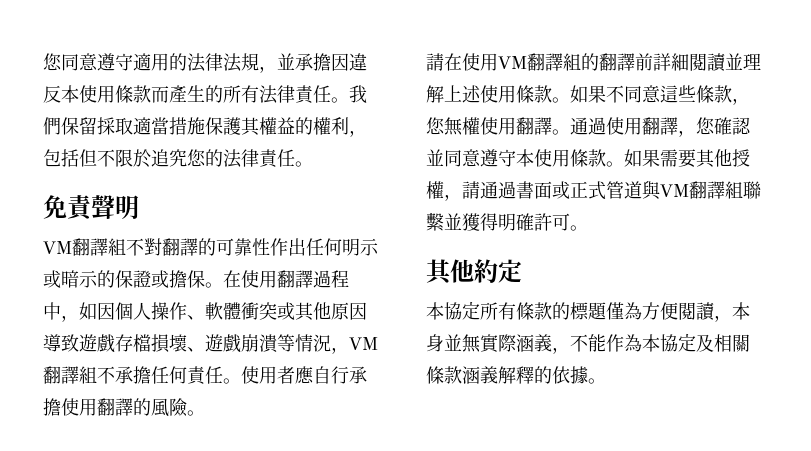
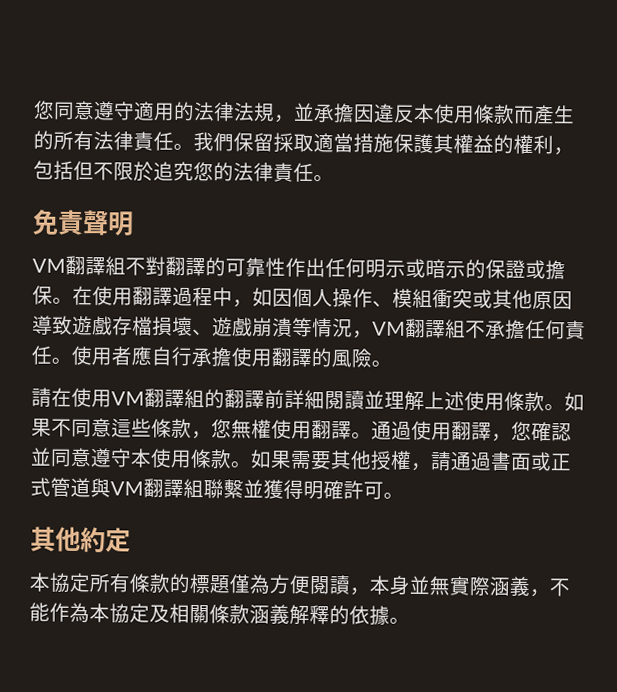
- 在使用翻譯過程中，如因個人操作、軟體衝突或其他原因導致遊戲存檔損壞、遊戲崩潰等情況，VM翻譯組不承擔任何責任。
+ 在使用翻譯過程中，如因個人操作、模組衝突或其他原因導致遊戲存檔損壞、遊戲崩潰等情況，VM翻譯組不承擔任何責任。

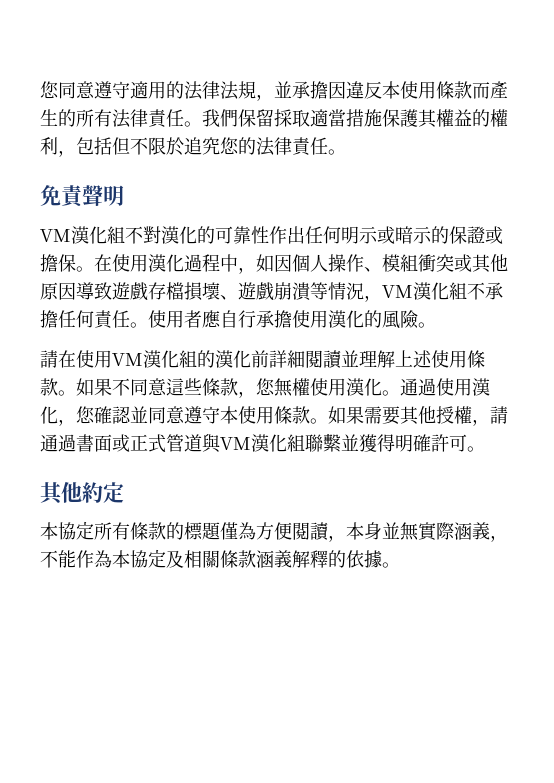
- VM翻譯組不對翻譯的可靠性作出任何明示或暗示的保證或擔保。
+ VM漢化組不對漢化的可靠性作出任何明示或暗示的保證或擔保。
- 在使用翻譯過程中，如因個人操作、模組衝突或其他原因導致遊戲存檔損壞、遊戲崩潰等情況，VM翻譯組不承擔任何責任。
+ 在使用漢化過程中，如因個人操作、模組衝突或其他原因導致遊戲存檔損壞、遊戲崩潰等情況，VM漢化組不承擔任何責任。
- 使用者應自行承擔使用翻譯的風險。
+ 使用者應自行承擔使用漢化的風險。
- 請在使用VM翻譯組的翻譯前詳細閱讀並理解上述使用條款。
+ 請在使用VM漢化組的漢化前詳細閱讀並理解上述使用條款。
- 如果不同意這些條款，您無權使用翻譯。
+ 如果不同意這些條款，您無權使用漢化。
- 通過使用翻譯，您確認並同意遵守本使用條款。
+ 通過使用漢化，您確認並同意遵守本使用條款。
- 如果需要其他授權，請通過書面或正式管道與VM翻譯組聯繫並獲得明確許可。
+ 如果需要其他授權，請通過書面或正式管道與VM漢化組聯繫並獲得明確許可。

